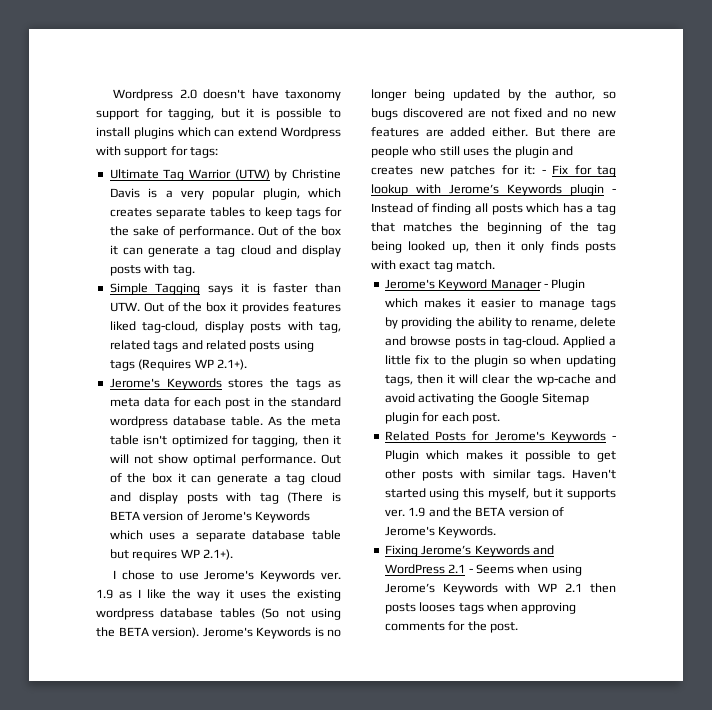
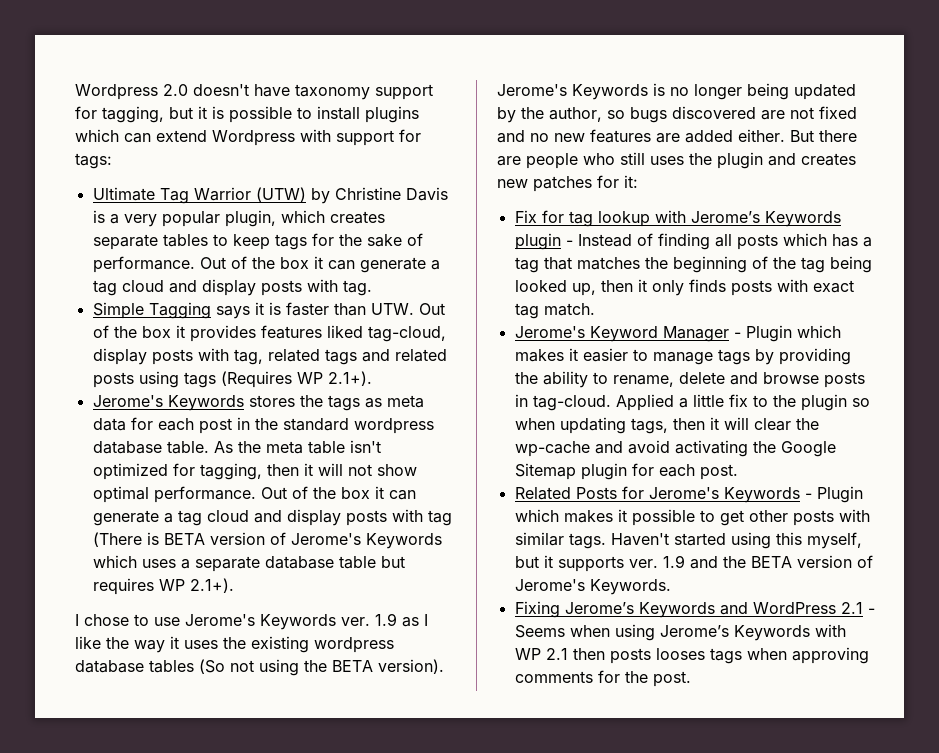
- But there are people who still uses the plugin and creates new patches for it: - Fix for tag lookup with Jerome’s Keywords plugin - Instead of finding all posts which has a tag that matches the beginning of the tag being looked up, then it only finds posts with exact tag match.
+ But there are people who still uses the plugin and creates new patches for it:
+ Fix for tag lookup with Jerome’s Keywords plugin - Instead of finding all posts which has a tag that matches the beginning of the tag being looked up, then it only finds posts with exact tag match.

